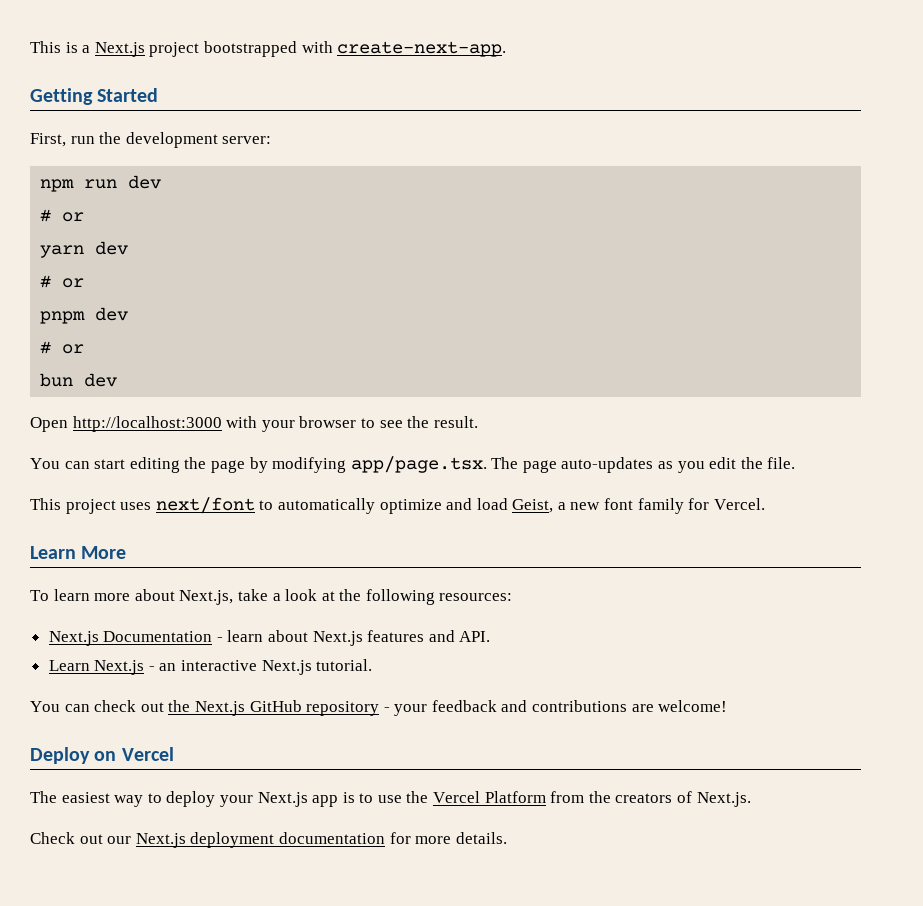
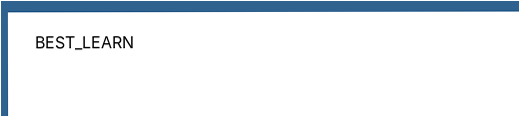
- This is a Next.js project bootstrapped with create-next-app.
- Getting Started
- First, run the development server:
- npm run dev
- # or
- yarn dev
- # or
- pnpm dev
- # or
- bun dev
- Open http://localhost:3000 with your browser to see the result.
- You can start editing the page by modifying app/page.tsx. The page auto-updates as you edit the file.
- This project uses next/font to automatically optimize and load Geist, a new font family for Vercel.
- Learn More
- To learn more about Next.js, take a look at the following resources:
- Next.js Documentation - learn about Next.js features and API.
- Learn Next.js - an interactive Next.js tutorial.
- You can check out the Next.js GitHub repository - your feedback and contributions are welcome!
- Deploy on Vercel
- The easiest way to deploy your Next.js app is to use the Vercel Platform from the creators of Next.js.
- Check out our Next.js deployment documentation for more details.
+ BEST_LEARN

